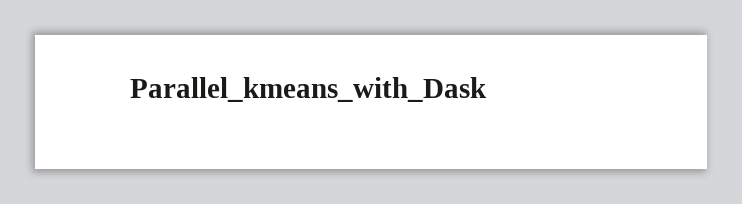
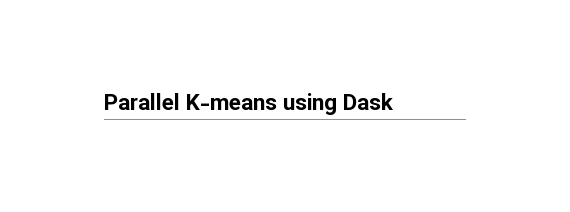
- Parallel_kmeans_with_Dask
+ Parallel K-means using Dask

